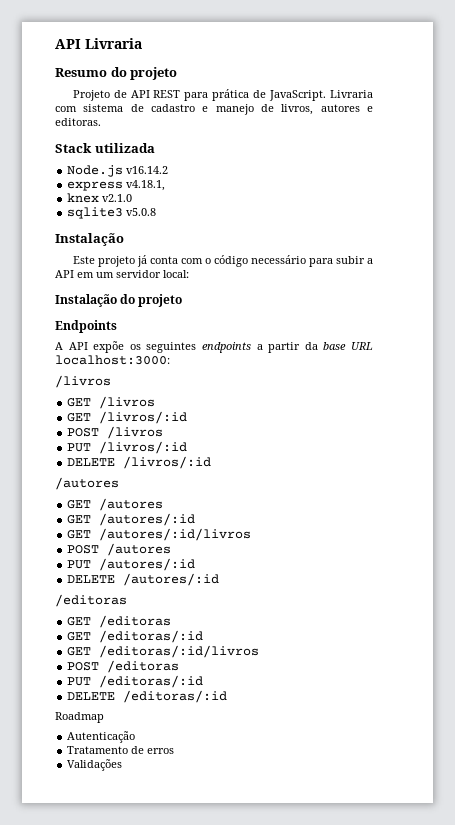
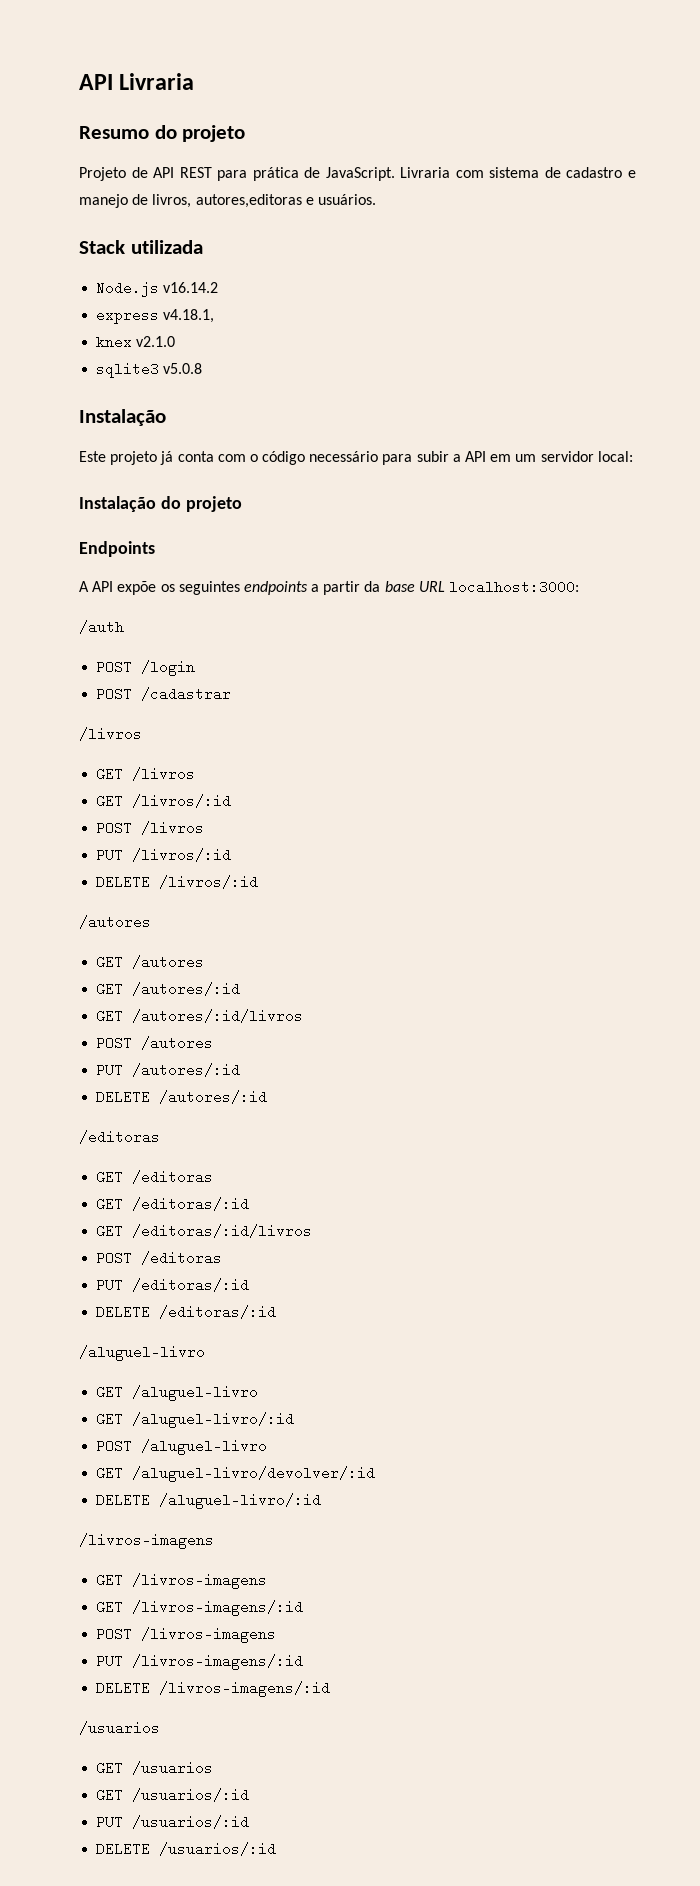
- Livraria com sistema de cadastro e manejo de livros, autores e editoras.
+ Livraria com sistema de cadastro e manejo de livros, autores,editoras e usuários.
+ /auth
+ POST /login
+ POST /cadastrar
  DELETE /editoras/:id
- Roadmap
- Autenticação
- Tratamento de erros
- Validações
+ /aluguel-livro
+ GET /aluguel-livro
+ GET /aluguel-livro/:id
+ POST /aluguel-livro
+ GET /aluguel-livro/devolver/:id
+ DELETE /aluguel-livro/:id
+ /livros-imagens
+ GET /livros-imagens
+ GET /livros-imagens/:id
+ POST /livros-imagens
+ PUT /livros-imagens/:id
+ DELETE /livros-imagens/:id
+ /usuarios
+ GET /usuarios
+ GET /usuarios/:id
+ PUT /usuarios/:id
+ DELETE /usuarios/:id

